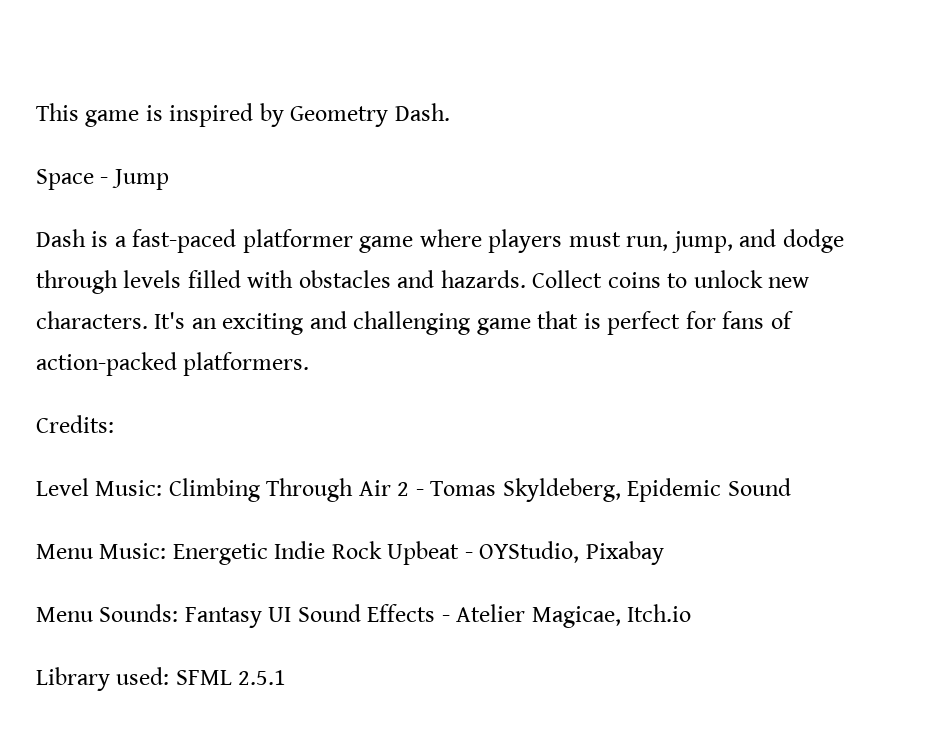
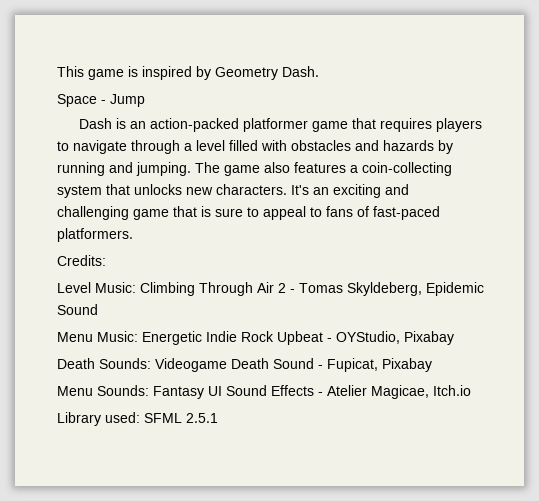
- Dash is a fast-paced platformer game where players must run, jump, and dodge through levels filled with obstacles and hazards. Collect coins to unlock new characters.
+ Dash is an action-packed platformer game that requires players to navigate through a level filled with obstacles and hazards by running and jumping. The game also features a coin-collecting system that unlocks new characters.
- It's an exciting and challenging game that is perfect for fans of action-packed platformers.
+ It's an exciting and challenging game that is sure to appeal to fans of fast-paced platformers.
+ Death Sounds: Videogame Death Sound - Fupicat, Pixabay

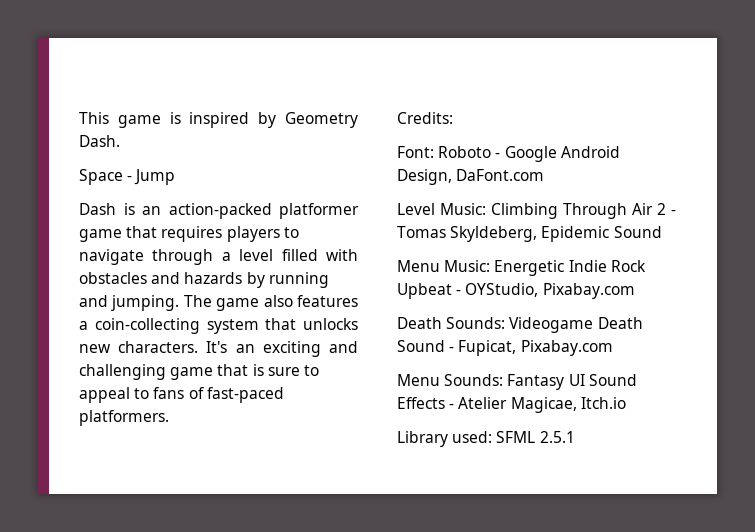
+ Font: Roboto - Google Android Design, DaFont.com
- Menu Music: Energetic Indie Rock Upbeat - OYStudio, Pixabay
+ Menu Music: Energetic Indie Rock Upbeat - OYStudio, Pixabay.com
- Death Sounds: Videogame Death Sound - Fupicat, Pixabay
+ Death Sounds: Videogame Death Sound - Fupicat, Pixabay.com

